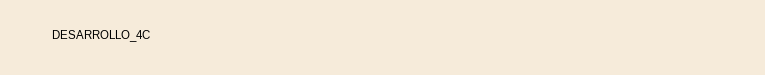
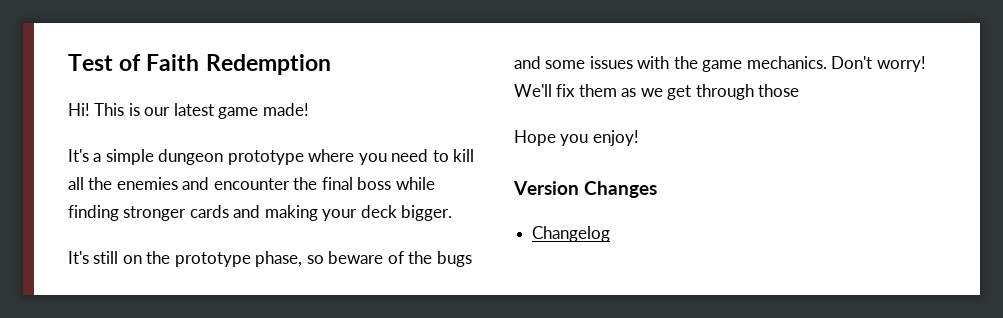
- DESARROLLO_4C
+ Test of Faith Redemption
+ Hi! This is our latest game made!
+ It's a simple dungeon prototype where you need to kill all the enemies and encounter the final boss while finding stronger cards and making your deck bigger.
+ It's still on the prototype phase, so beware of the bugs and some issues with the game mechanics. Don't worry! We'll fix them as we get through those
+ Hope you enjoy!
+ Version Changes
+ Changelog

